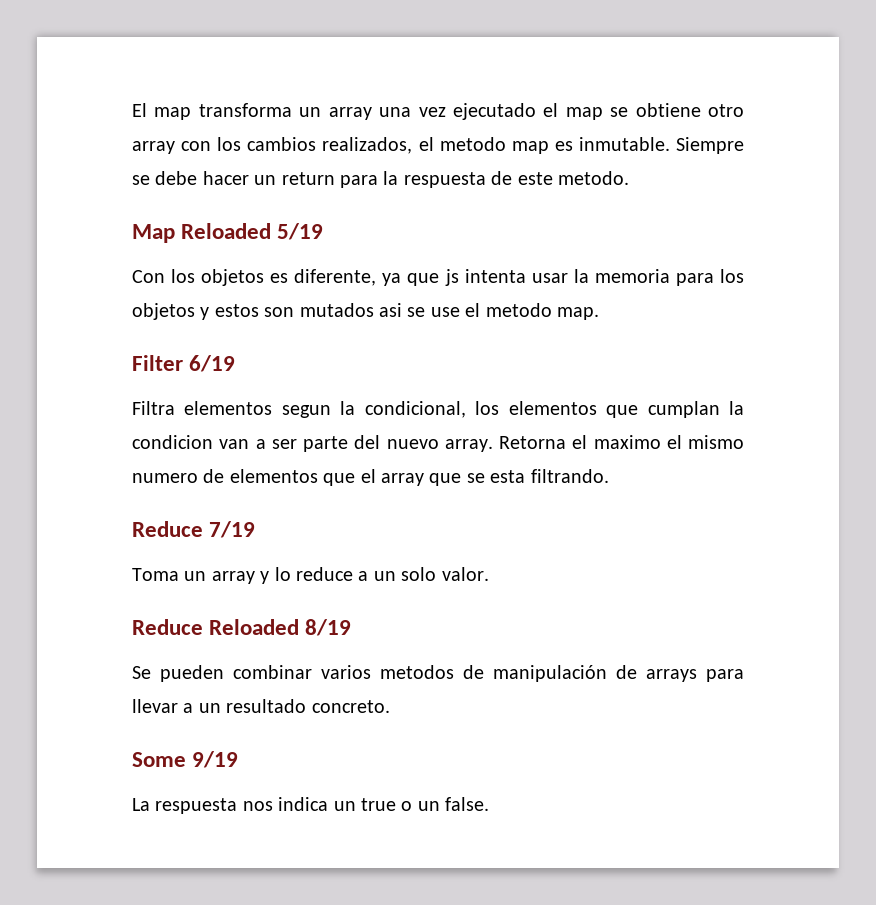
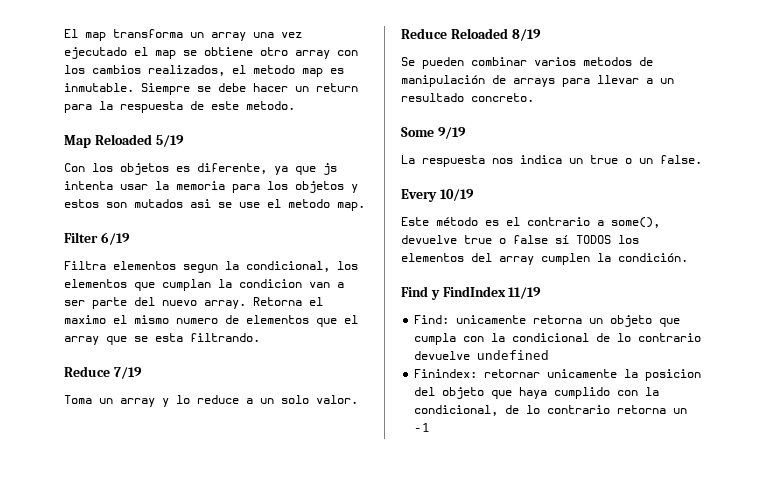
+ Every 10/19
+ Este método es el contrario a some(), devuelve true o false sí TODOS los elementos del array cumplen la condición.
+ Find y FindIndex 11/19
+ Find: unicamente retorna un objeto que cumpla con la condicional de lo contrario devuelve undefined
+ Finindex: retornar unicamente la posicion del objeto que haya cumplido con la condicional, de lo contrario retorna un -1

